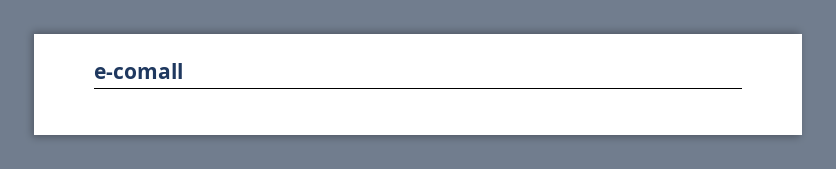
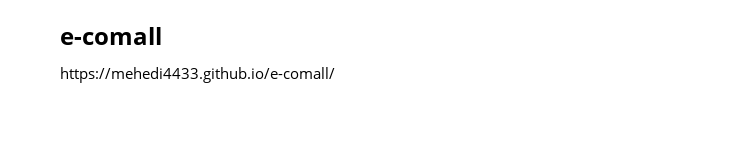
+ https://mehedi4433.github.io/e-comall/

